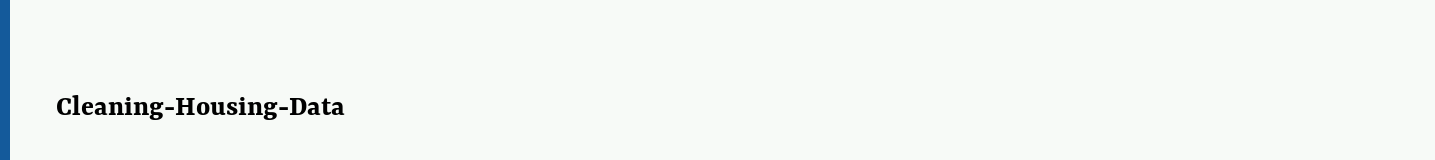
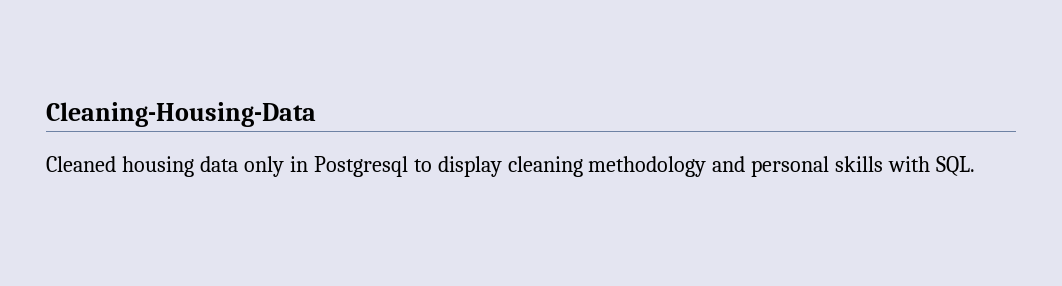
+ Cleaned housing data only in Postgresql to display cleaning methodology and personal skills with SQL.

